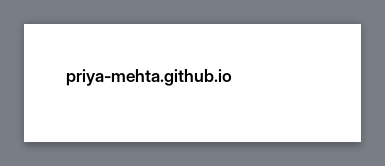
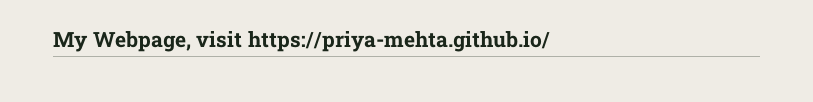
- priya-mehta.github.io
+ My Webpage, visit https://priya-mehta.github.io/

